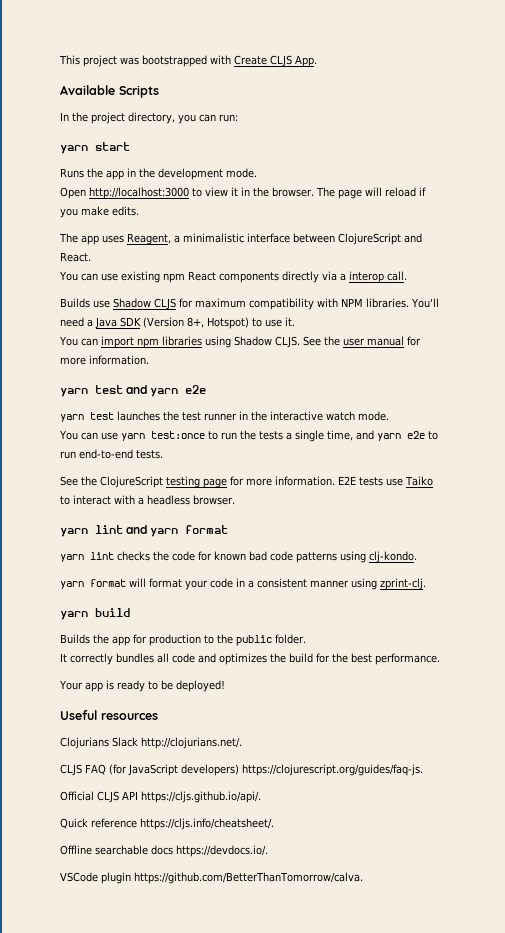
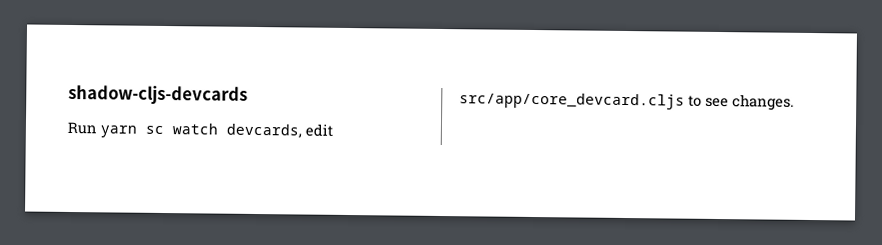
- This project was bootstrapped with Create CLJS App.
- Available Scripts
- In the project directory, you can run:
- yarn start
- Runs the app in the development mode.
- Open http://localhost:3000 to view it in the browser. The page will reload if you make edits.
- The app uses Reagent, a minimalistic interface between ClojureScript and React.
- You can use existing npm React components directly via a interop call.
- Builds use Shadow CLJS for maximum compatibility with NPM libraries. You'll need a Java SDK (Version 8+, Hotspot) to use it.
- You can import npm libraries using Shadow CLJS. See the user manual for more information.
- yarn test and yarn e2e
- yarn test launches the test runner in the interactive watch mode.
- You can use yarn test:once to run the tests a single time, and yarn e2e to run end-to-end tests.
- See the ClojureScript testing page for more information. E2E tests use Taiko to interact with a headless browser.
- yarn lint and yarn format
- yarn lint checks the code for known bad code patterns using clj-kondo.
- yarn format will format your code in a consistent manner using zprint-clj.
- yarn build
- Builds the app for production to the public folder.
- It correctly bundles all code and optimizes the build for the best performance.
- Your app is ready to be deployed!
- Useful resources
- Clojurians Slack http://clojurians.net/.
- CLJS FAQ (for JavaScript developers) https://clojurescript.org/guides/faq-js.
- Official CLJS API https://cljs.github.io/api/.
- Quick reference https://cljs.info/cheatsheet/.
- Offline searchable docs https://devdocs.io/.
- VSCode plugin https://github.com/BetterThanTomorrow/calva.
+ shadow-cljs-devcards
+ Run yarn sc watch devcards, edit src/app/core_devcard.cljs to see changes.

